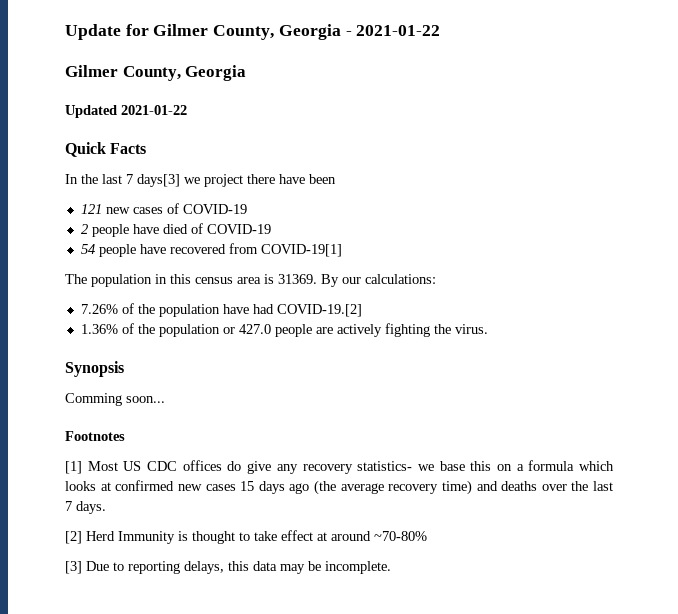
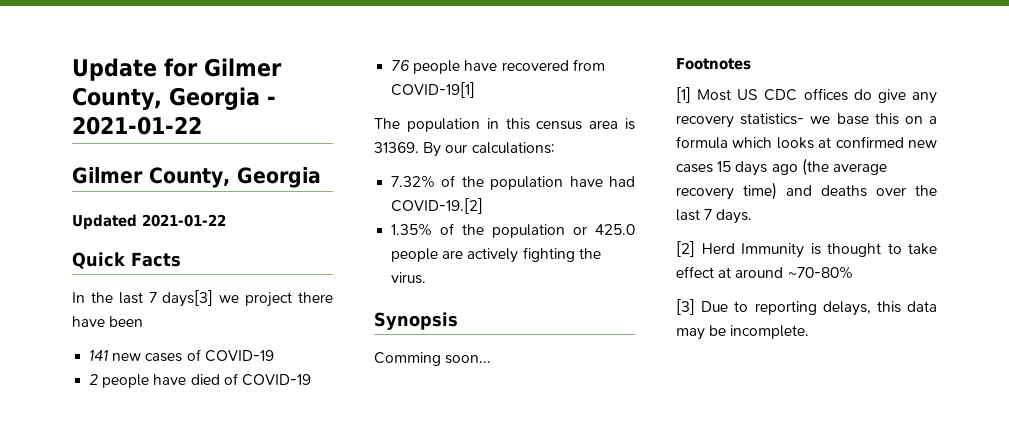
- 121 new cases of COVID-19
+ 141 new cases of COVID-19
- 54 people have recovered from COVID-19[1]
+ 76 people have recovered from COVID-19[1]
- 7.26% of the population have had COVID-19.[2]
+ 7.32% of the population have had COVID-19.[2]
- 1.36% of the population or 427.0 people are actively fighting the virus.
+ 1.35% of the population or 425.0 people are actively fighting the virus.

